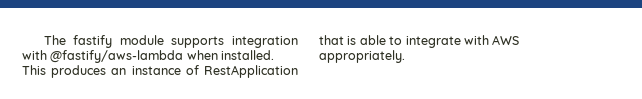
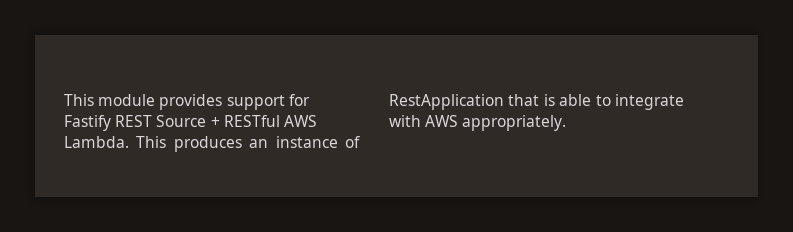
- The fastify module supports integration with @fastify/aws-lambda when installed.
+ This module provides support for Fastify REST Source + RESTful AWS Lambda.

